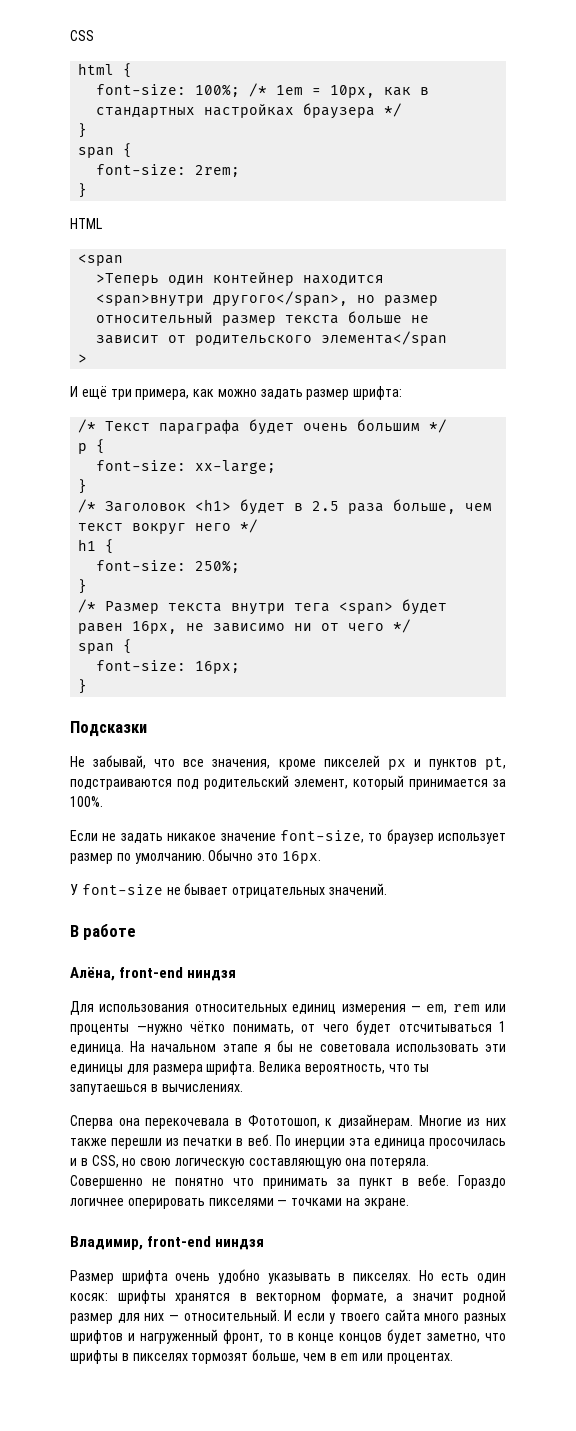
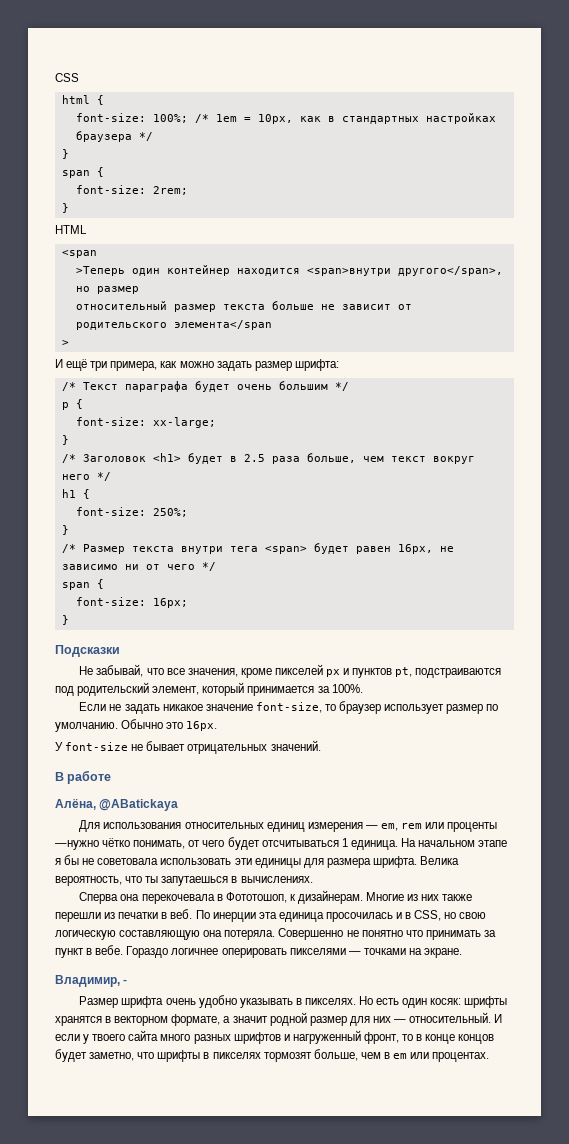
- Алёна, front-end ниндзя
+ Алёна, @ABatickaya
- Владимир, front-end ниндзя
+ Владимир, -

